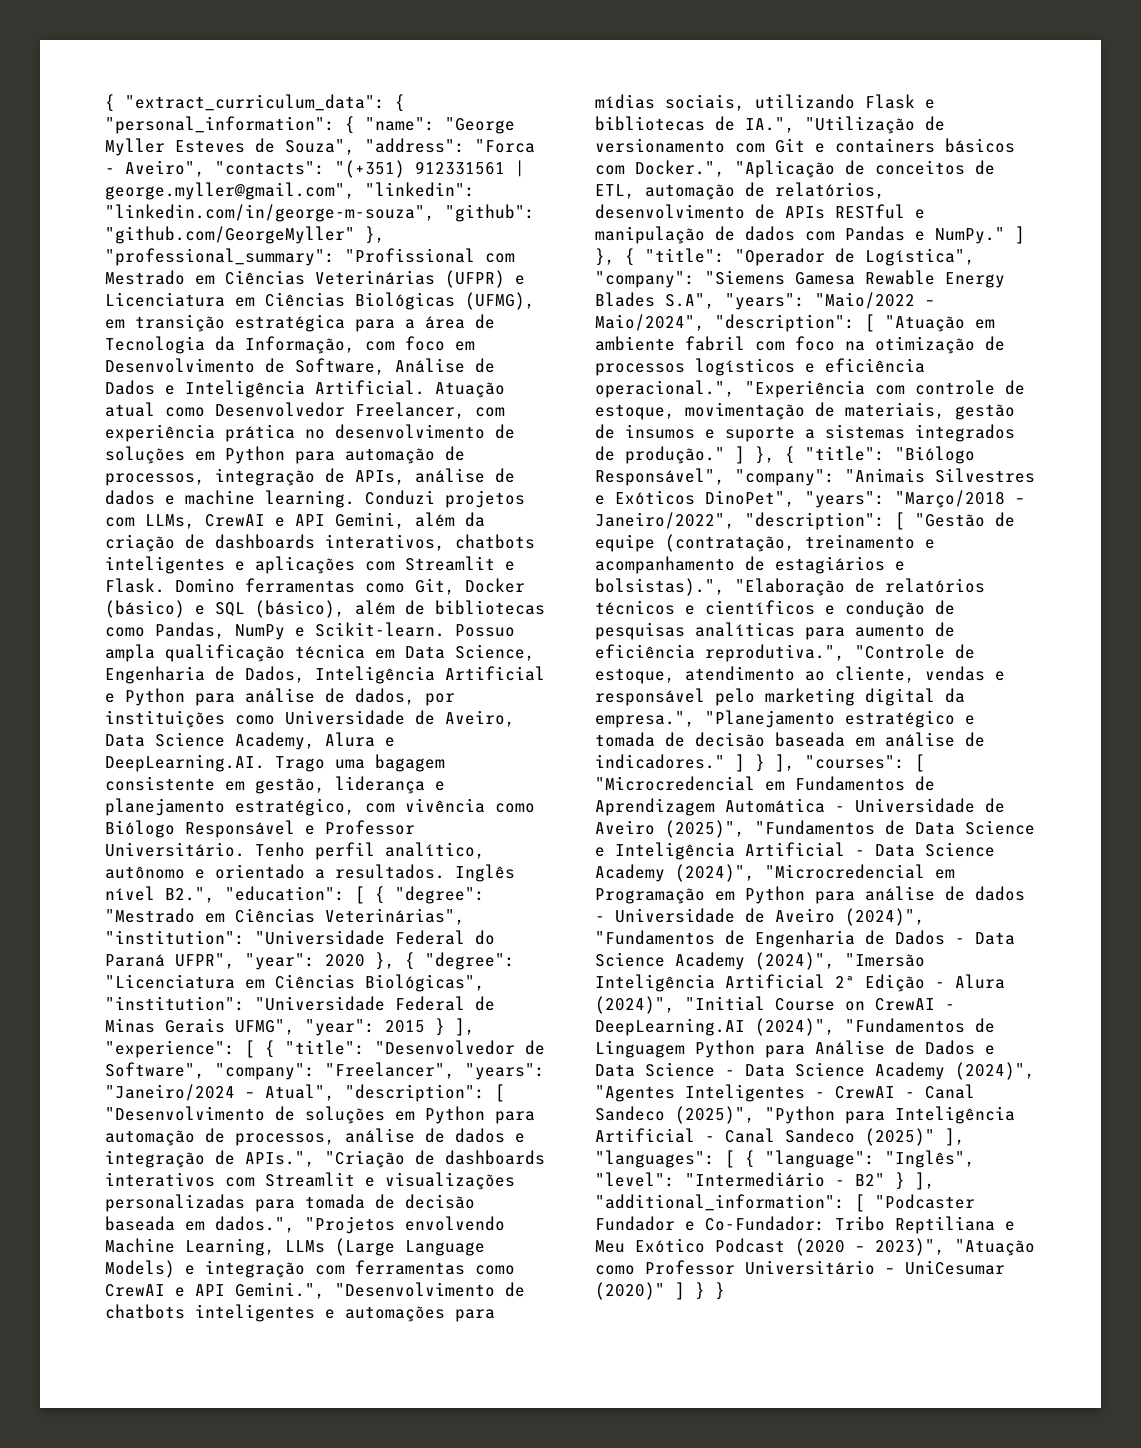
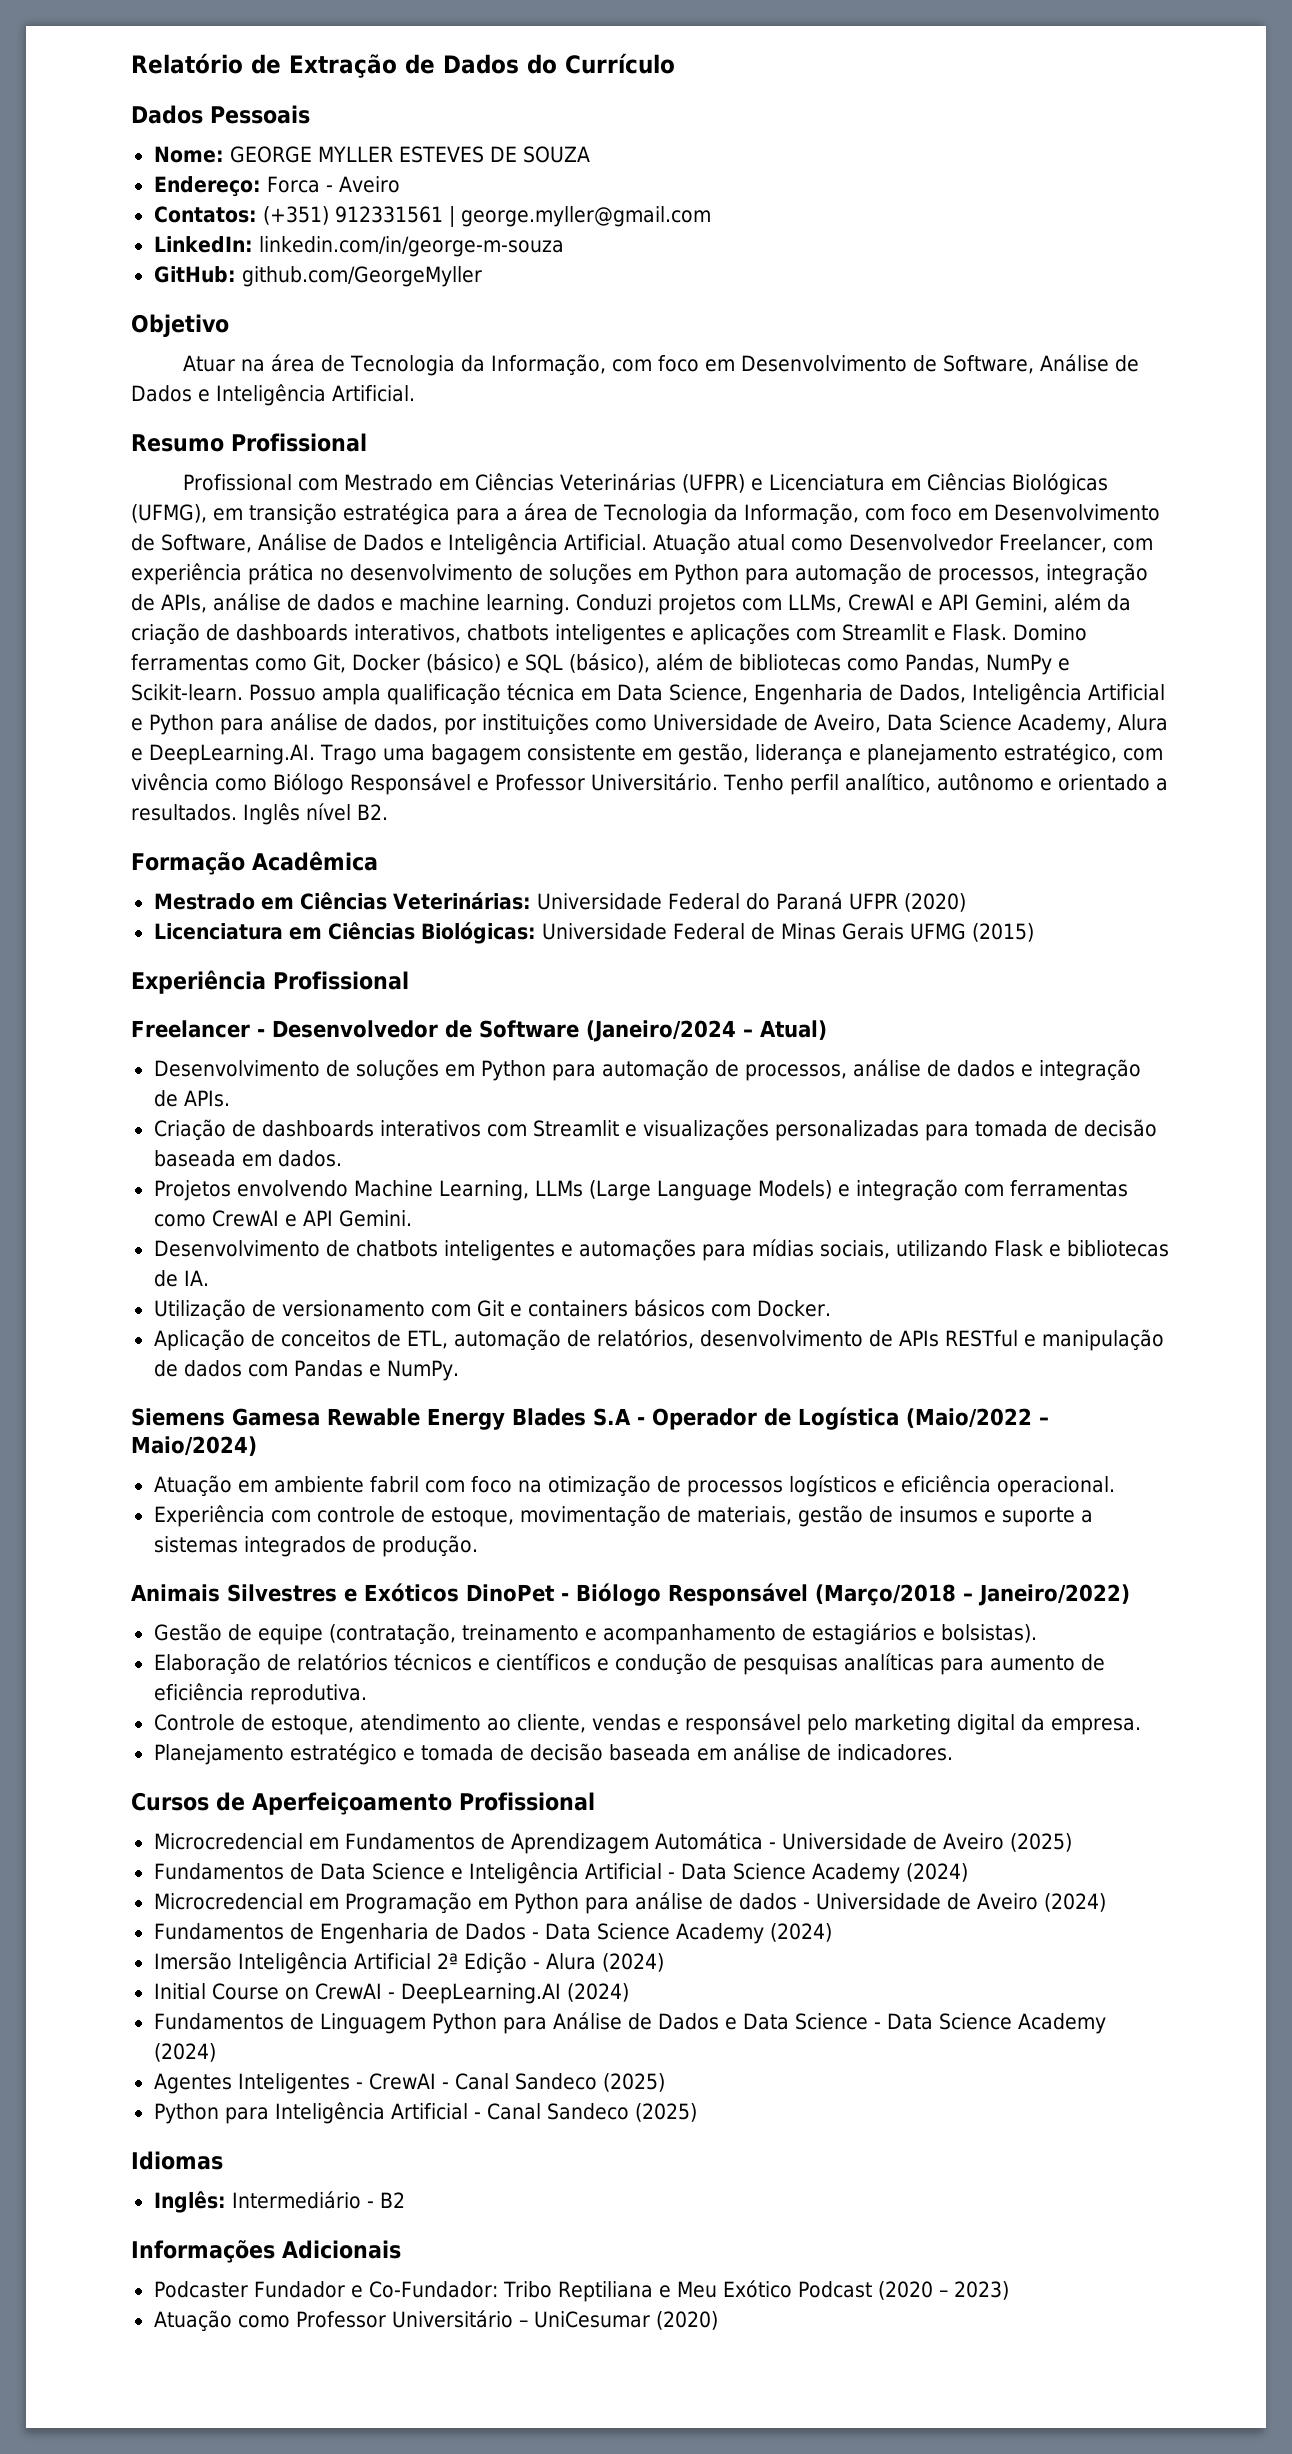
- { "extract_curriculum_data": { "personal_information": { "name": "George Myller Esteves de Souza", "address": "Forca - Aveiro", "contacts": "(+351) 912331561 | george.myller@gmail.com", "linkedin": "linkedin.com/in/george-m-souza", "github": "github.com/GeorgeMyller" }, "professional_summary": "Profissional com Mestrado em Ciências Veterinárias (UFPR) e Licenciatura em Ciências Biológicas (UFMG), em transição estratégica para a área de Tecnologia da Informação, com foco em Desenvolvimento de Software, Análise de Dados e Inteligência Artificial.
+ Relatório de Extração de Dados do Currículo
+ Dados Pessoais
+ Nome: GEORGE MYLLER ESTEVES DE SOUZA
+ Endereço: Forca - Aveiro
+ Contatos: (+351) 912331561 | george.myller@gmail.com
+ LinkedIn: linkedin.com/in/george-m-souza
+ GitHub: github.com/GeorgeMyller
+ Objetivo
+ Atuar na área de Tecnologia da Informação, com foco em Desenvolvimento de Software, Análise de Dados e Inteligência Artificial.
+ Resumo Profissional
+ Profissional com Mestrado em Ciências Veterinárias (UFPR) e Licenciatura em Ciências Biológicas (UFMG), em transição estratégica para a área de Tecnologia da Informação, com foco em Desenvolvimento de Software, Análise de Dados e Inteligência Artificial.
- Inglês nível B2.", "education": [ { "degree": "Mestrado em Ciências Veterinárias", "institution": "Universidade Federal do Paraná UFPR", "year": 2020 }, { "degree": "Licenciatura em Ciências Biológicas", "institution": "Universidade Federal de Minas Gerais UFMG", "year": 2015 } ], "experience": [ { "title": "Desenvolvedor de Software", "company": "Freelancer", "years": "Janeiro/2024 – Atual", "description": [ "Desenvolvimento de soluções em Python para automação de processos, análise de dados e integração de APIs.", "Criação de dashboards interativos com Streamlit e visualizações personalizadas para tomada de decisão baseada em dados.", "Projetos envolvendo Machine Learning, LLMs (Large Language Models) e integração com ferramentas como CrewAI e API Gemini.", "Desenvolvimento de chatbots inteligentes e automações para mídias sociais, utilizando Flask e bibliotecas de IA.", "Utilização de versionamento com Git e containers básicos com Docker.", "Aplicação de conceitos de ETL, automação de relatórios, desenvolvimento de APIs RESTful e manipulação de dados com Pandas e NumPy." ] }, { "title": "Operador de Logística", "company": "Siemens Gamesa Rewable Energy Blades S.A", "years": "Maio/2022 – Maio/2024", "description": [ "Atuação em ambiente fabril com foco na otimização de processos logísticos e eficiência operacional.", "Experiência com controle de estoque, movimentação de materiais, gestão de insumos e suporte a sistemas integrados de produção." ] }, { "title": "Biólogo Responsável", "company": "Animais Silvestres e Exóticos DinoPet", "years": "Março/2018 – Janeiro/2022", "description": [ "Gestão de equipe (contratação, treinamento e acompanhamento de estagiários e bolsistas).", "Elaboração de relatórios técnicos e científicos e condução de pesquisas analíticas para aumento de eficiência reprodutiva.", "Controle de estoque, atendimento ao cliente, vendas e responsável pelo marketing digital da empresa.", "Planejamento estratégico e tomada de decisão baseada em análise de indicadores." ] } ], "courses": [ "Microcredencial em Fundamentos de Aprendizagem Automática - Universidade de Aveiro (2025)", "Fundamentos de Data Science e Inteligência Artificial - Data Science Academy (2024)", "Microcredencial em Programação em Python para análise de dados - Universidade de Aveiro (2024)", "Fundamentos de Engenharia de Dados - Data Science Academy (2024)", "Imersão Inteligência Artificial 2ª Edição - Alura (2024)", "Initial Course on CrewAI - DeepLearning.AI (2024)", "Fundamentos de Linguagem Python para Análise de Dados e Data Science - Data Science Academy (2024)", "Agentes Inteligentes - CrewAI - Canal Sandeco (2025)", "Python para Inteligência Artificial - Canal Sandeco (2025)" ], "languages": [ { "language": "Inglês", "level": "Intermediário - B2" } ], "additional_information": [ "Podcaster Fundador e Co-Fundador:
+ Inglês nível B2.
+ Formação Acadêmica
+ Mestrado em Ciências Veterinárias: Universidade Federal do Paraná UFPR (2020)
+ Licenciatura em Ciências Biológicas: Universidade Federal de Minas Gerais UFMG (2015)
+ Experiência Profissional
+ Freelancer - Desenvolvedor de Software (Janeiro/2024 – Atual)
+ Desenvolvimento de soluções em Python para automação de processos, análise de dados e integração de APIs.
+ Criação de dashboards interativos com Streamlit e visualizações personalizadas para tomada de decisão baseada em dados.
+ Projetos envolvendo Machine Learning, LLMs (Large Language Models) e integração com ferramentas como CrewAI e API Gemini.
+ Desenvolvimento de chatbots inteligentes e automações para mídias sociais, utilizando Flask e bibliotecas de IA.
+ Utilização de versionamento com Git e containers básicos com Docker.
+ Aplicação de conceitos de ETL, automação de relatórios, desenvolvimento de APIs RESTful e manipulação de dados com Pandas e NumPy.
+ Siemens Gamesa Rewable Energy Blades S.A - Operador de Logística (Maio/2022 – Maio/2024)
+ Atuação em ambiente fabril com foco na otimização de processos logísticos e eficiência operacional.
+ Experiência com controle de estoque, movimentação de materiais, gestão de insumos e suporte a sistemas integrados de produção.
+ Animais Silvestres e Exóticos DinoPet - Biólogo Responsável (Março/2018 – Janeiro/2022)
+ Gestão de equipe (contratação, treinamento e acompanhamento de estagiários e bolsistas).
+ Elaboração de relatórios técnicos e científicos e condução de pesquisas analíticas para aumento de eficiência reprodutiva.
+ Controle de estoque, atendimento ao cliente, vendas e responsável pelo marketing digital da empresa.
+ Planejamento estratégico e tomada de decisão baseada em análise de indicadores.
+ Cursos de Aperfeiçoamento Profissional
+ Microcredencial em Fundamentos de Aprendizagem Automática - Universidade de Aveiro (2025)
+ Fundamentos de Data Science e Inteligência Artificial - Data Science Academy (2024)
+ Microcredencial em Programação em Python para análise de dados - Universidade de Aveiro (2024)
+ Fundamentos de Engenharia de Dados - Data Science Academy (2024)
+ Imersão Inteligência Artificial 2ª Edição - Alura (2024)
+ Initial Course on CrewAI - DeepLearning.AI (2024)
+ Fundamentos de Linguagem Python para Análise de Dados e Data Science - Data Science Academy (2024)
+ Agentes Inteligentes - CrewAI - Canal Sandeco (2025)
+ Python para Inteligência Artificial - Canal Sandeco (2025)
+ Idiomas
+ Inglês: Intermediário - B2
+ Informações Adicionais
+ Podcaster Fundador e Co-Fundador:
- Tribo Reptiliana e Meu Exótico Podcast (2020 – 2023)", "Atuação como Professor Universitário – UniCesumar (2020)" ] } }
+ Tribo Reptiliana e Meu Exótico Podcast (2020 – 2023)
+ Atuação como Professor Universitário – UniCesumar (2020)

